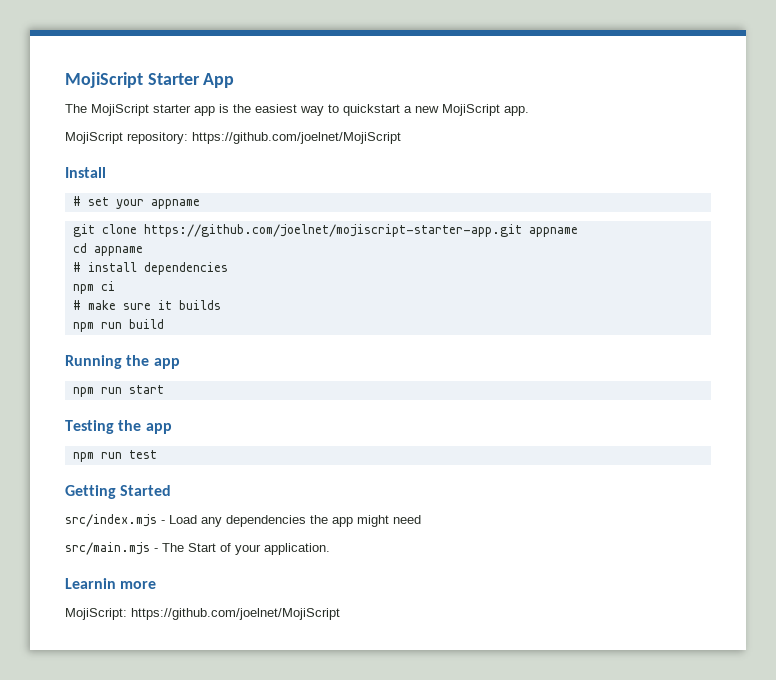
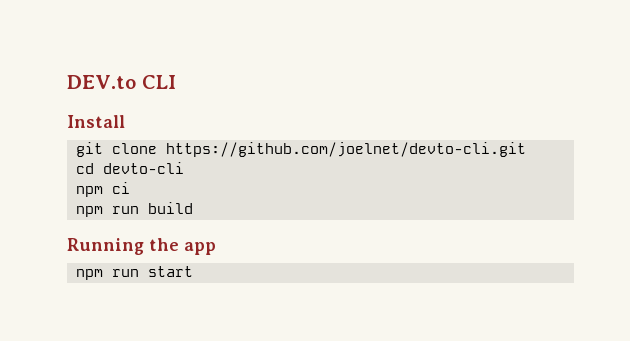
- MojiScript Starter App
- The MojiScript starter app is the easiest way to quickstart a new MojiScript app.
- MojiScript repository: https://github.com/joelnet/MojiScript
+ DEV.to CLI
  Install
- # set your appname
- git clone https://github.com/joelnet/mojiscript-starter-app.git appname
+ git clone https://github.com/joelnet/devto-cli.git
- cd appname
- # install dependencies
+ cd devto-cli
  npm ci
- # make sure it builds
- Testing the app
- npm run test
- Getting Started
- src/index.mjs - Load any dependencies the app might need
- src/main.mjs - The Start of your application.
- Learnin more
- MojiScript: https://github.com/joelnet/MojiScript

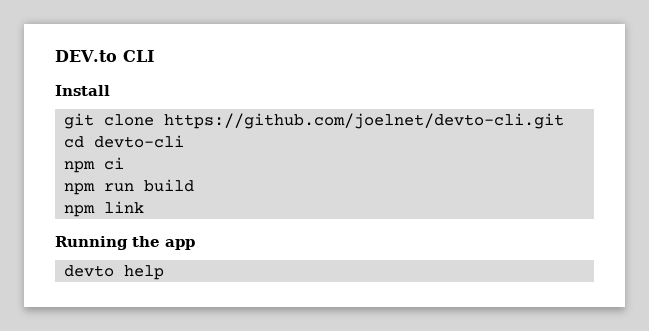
+ npm link
- npm run start
+ devto help

